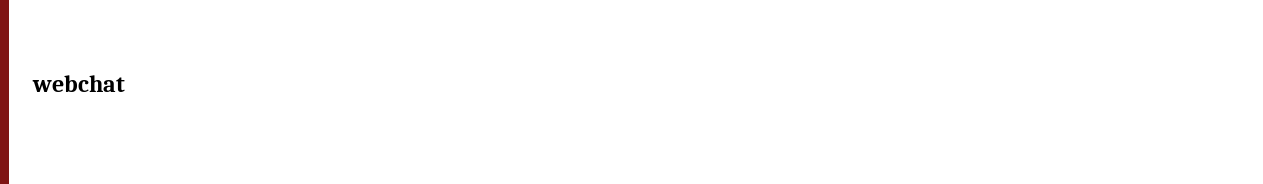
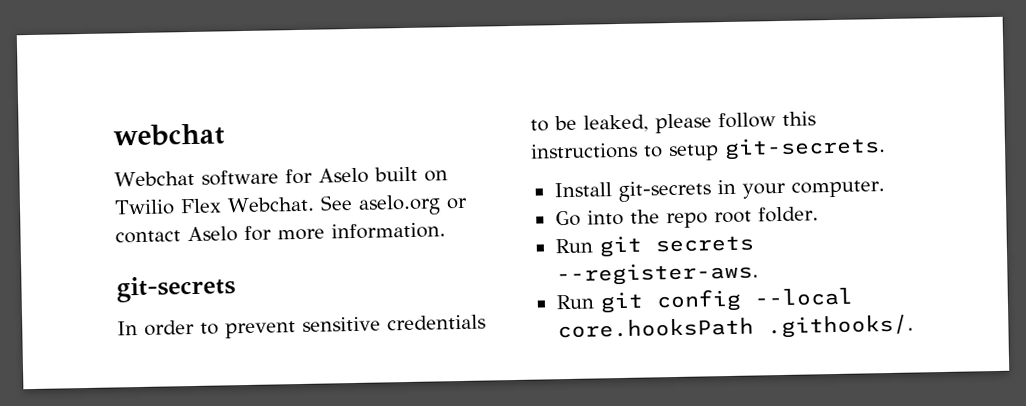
+ Webchat software for Aselo built on Twilio Flex Webchat. See aselo.org or contact Aselo for more information.
+ git-secrets
+ In order to prevent sensitive credentials to be leaked, please follow this instructions to setup git-secrets.
+ Install git-secrets in your computer.
+ Go into the repo root folder.
+ Run git secrets --register-aws.
+ Run git config --local core.hooksPath .githooks/.

